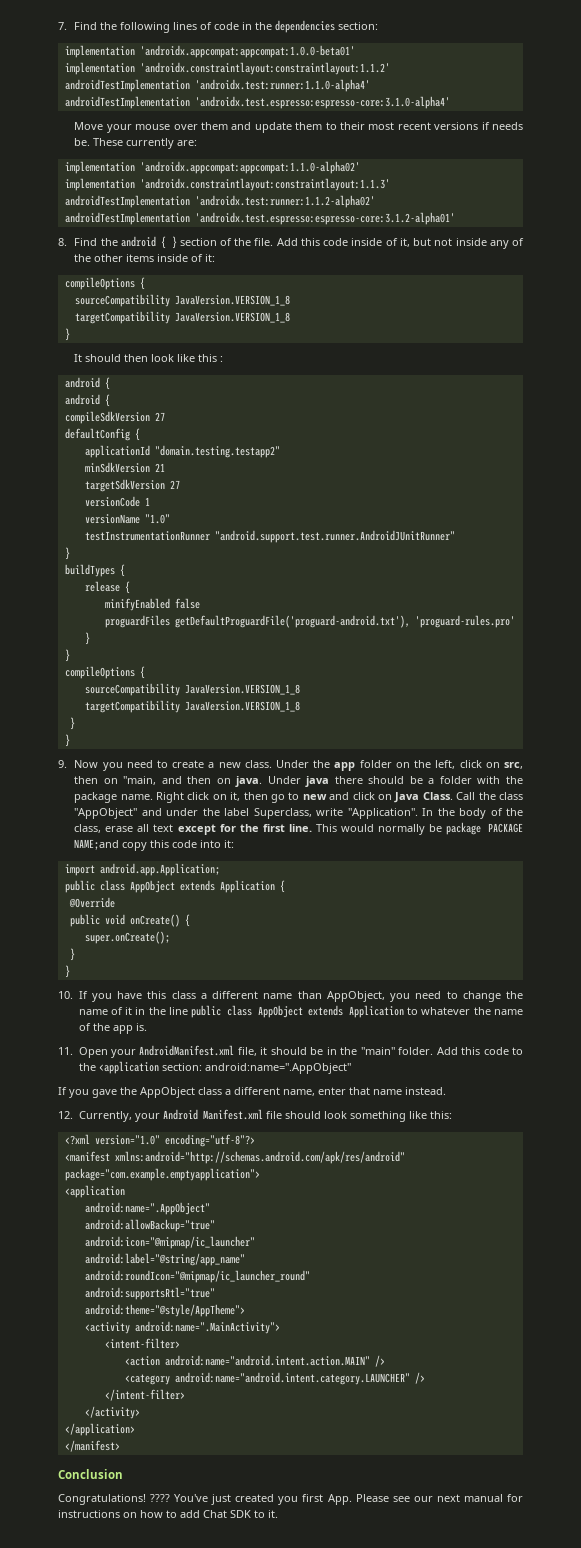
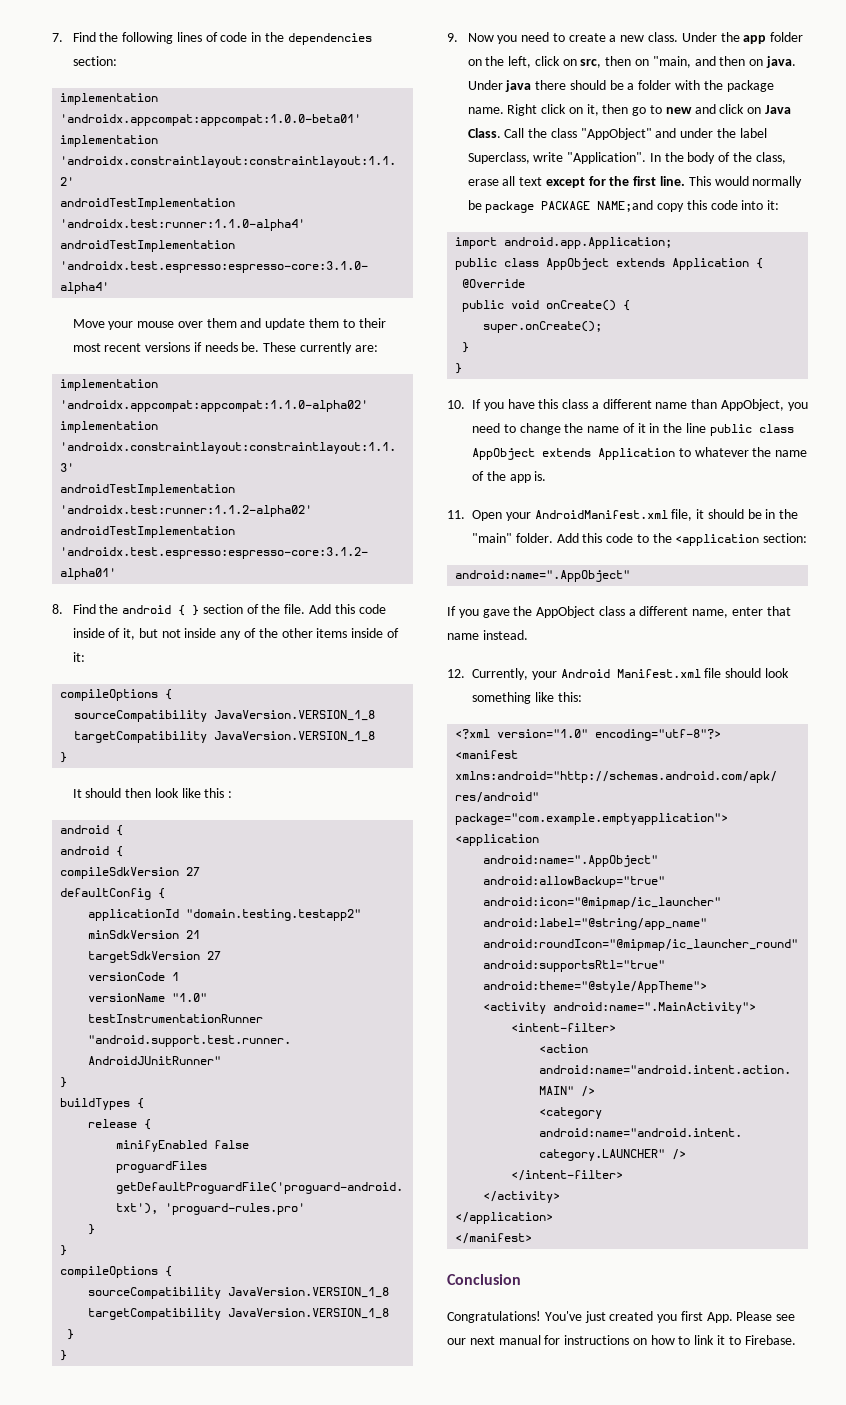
- Add this code to the <application section: android:name=".AppObject"
+ Add this code to the <application section:
+ android:name=".AppObject"
- ????
- You've just created you first App. Please see our next manual for instructions on how to add Chat SDK to it.
+ You've just created you first App. Please see our next manual for instructions on how to link it to Firebase.

